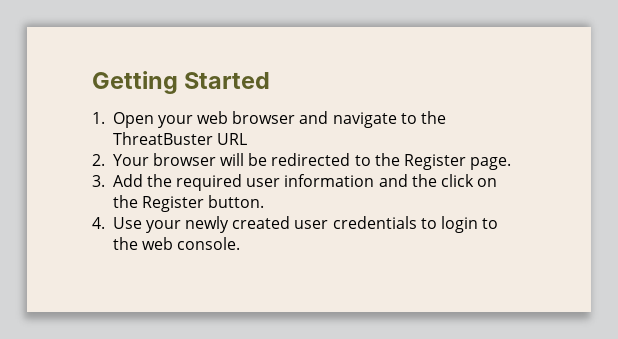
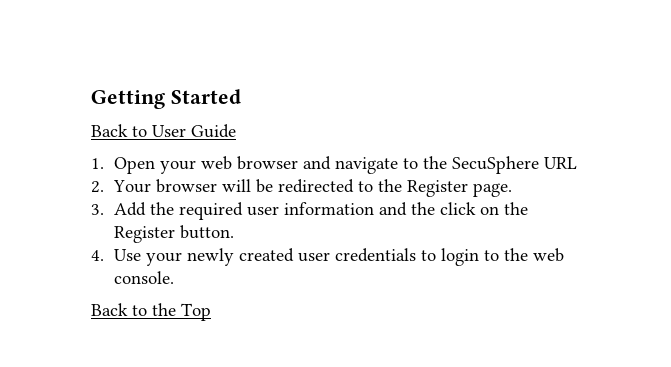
+ Back to User Guide
- 1. Open your web browser and navigate to the ThreatBuster URL
+ 1. Open your web browser and navigate to the SecuSphere URL
+ Back to the Top

